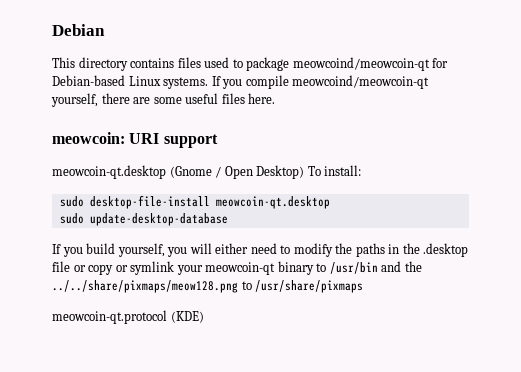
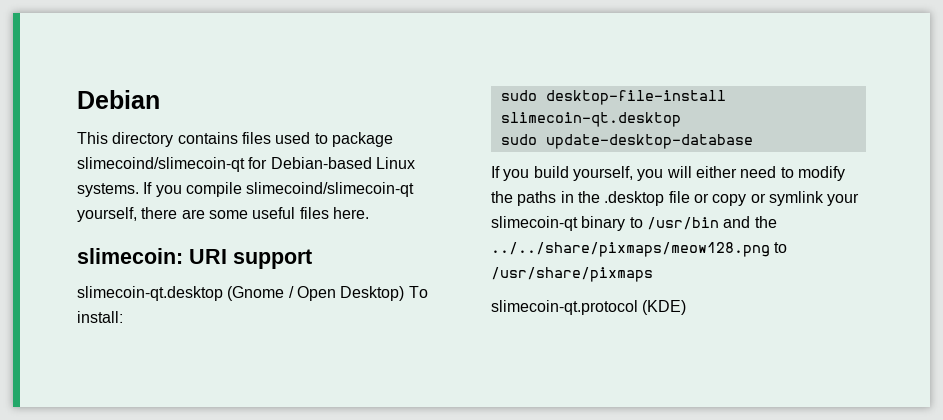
- This directory contains files used to package meowcoind/meowcoin-qt for Debian-based Linux systems.
+ This directory contains files used to package slimecoind/slimecoin-qt for Debian-based Linux systems.
- If you compile meowcoind/meowcoin-qt yourself, there are some useful files here.
+ If you compile slimecoind/slimecoin-qt yourself, there are some useful files here.
- meowcoin: URI support
+ slimecoin: URI support
- meowcoin-qt.desktop (Gnome / Open Desktop) To install:
+ slimecoin-qt.desktop (Gnome / Open Desktop) To install:
- sudo desktop-file-install meowcoin-qt.desktop
+ sudo desktop-file-install slimecoin-qt.desktop
- If you build yourself, you will either need to modify the paths in the .desktop file or copy or symlink your meowcoin-qt binary to /usr/bin and the ../../share/pixmaps/meow128.png to /usr/share/pixmaps
+ If you build yourself, you will either need to modify the paths in the .desktop file or copy or symlink your slimecoin-qt binary to /usr/bin and the ../../share/pixmaps/meow128.png to /usr/share/pixmaps
- meowcoin-qt.protocol (KDE)
+ slimecoin-qt.protocol (KDE)

